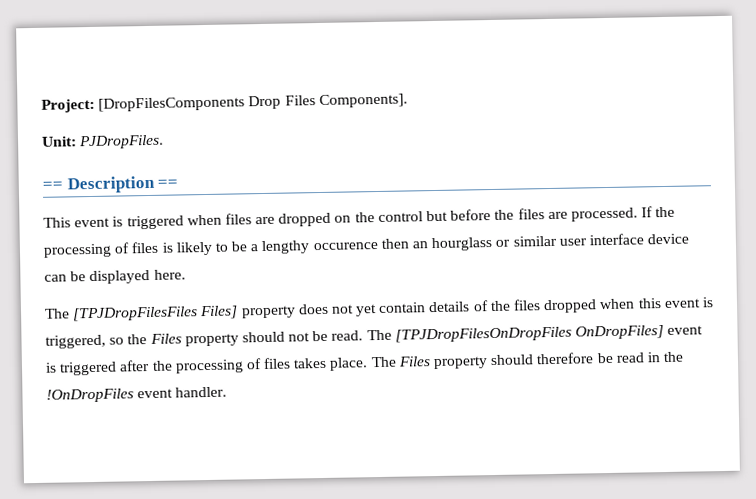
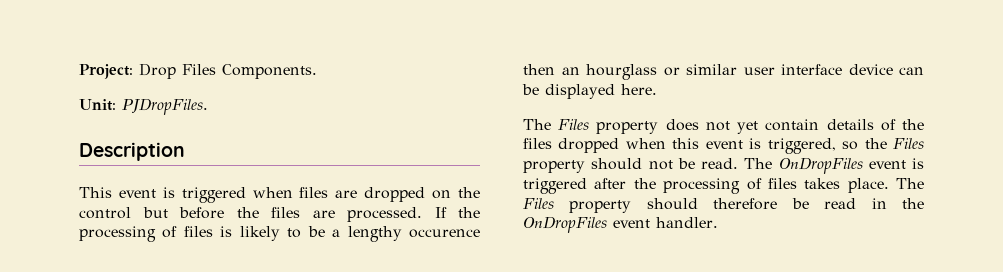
- Project: [DropFilesComponents Drop Files Components].
+ Project: Drop Files Components.
- == Description ==
+ Description
- The [TPJDropFilesFiles Files] property does not yet contain details of the files dropped when this event is triggered, so the Files property should not be read.
+ The Files property does not yet contain details of the files dropped when this event is triggered, so the Files property should not be read.
- The [TPJDropFilesOnDropFiles OnDropFiles] event is triggered after the processing of files takes place.
+ The OnDropFiles event is triggered after the processing of files takes place.
- The Files property should therefore be read in the !OnDropFiles event handler.
+ The Files property should therefore be read in the OnDropFiles event handler.

